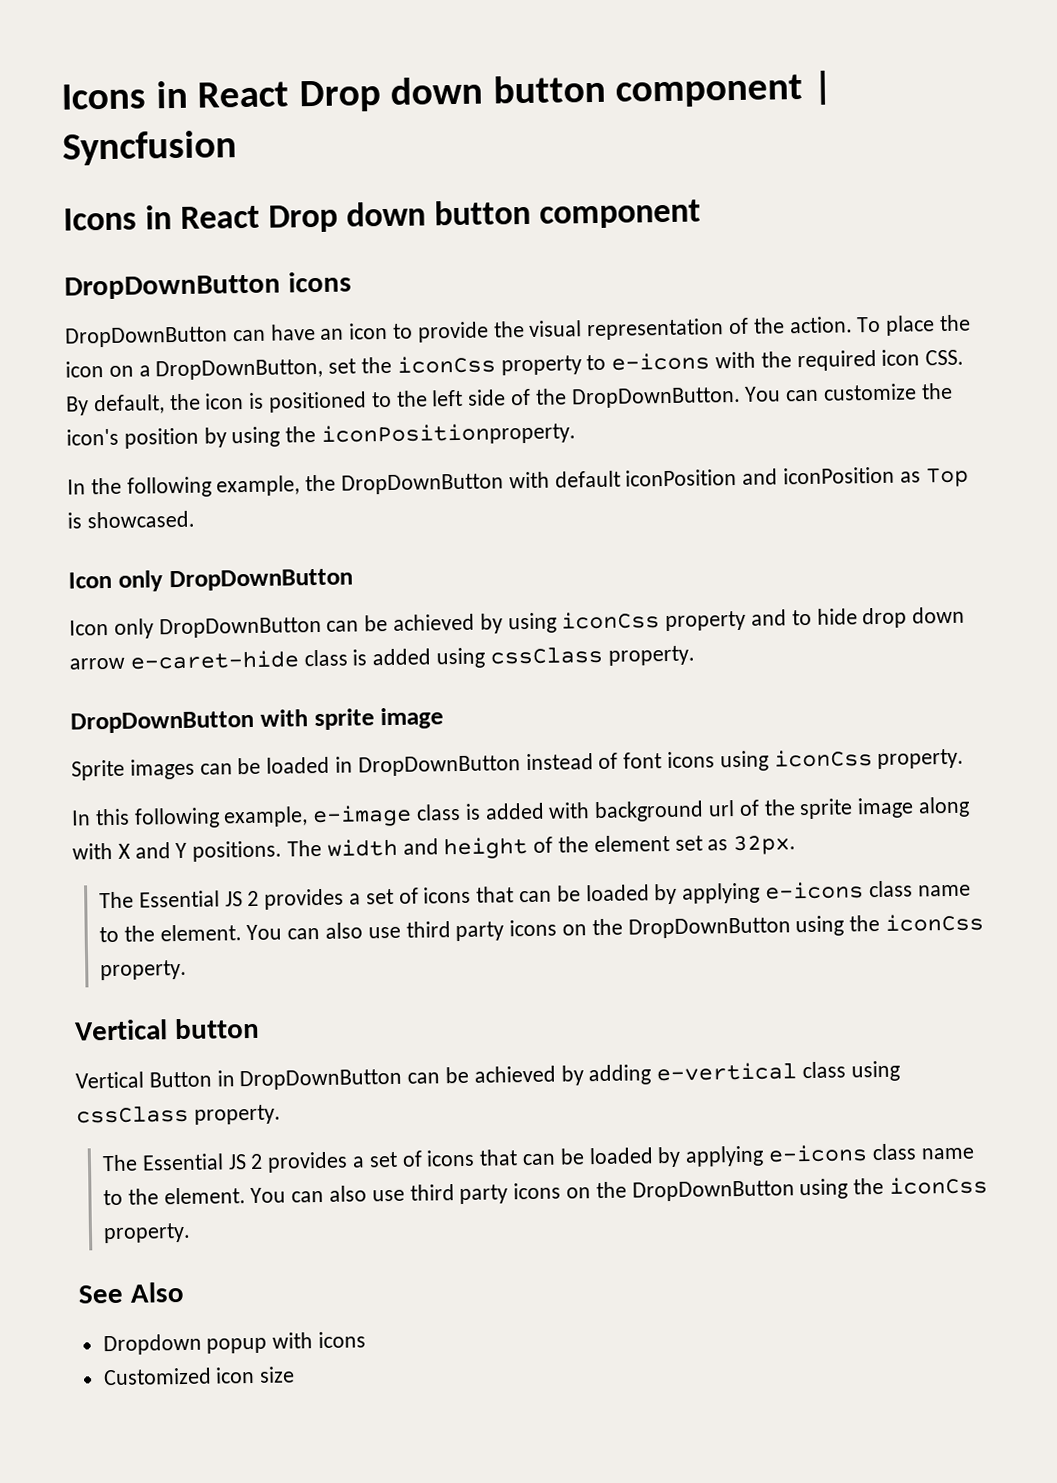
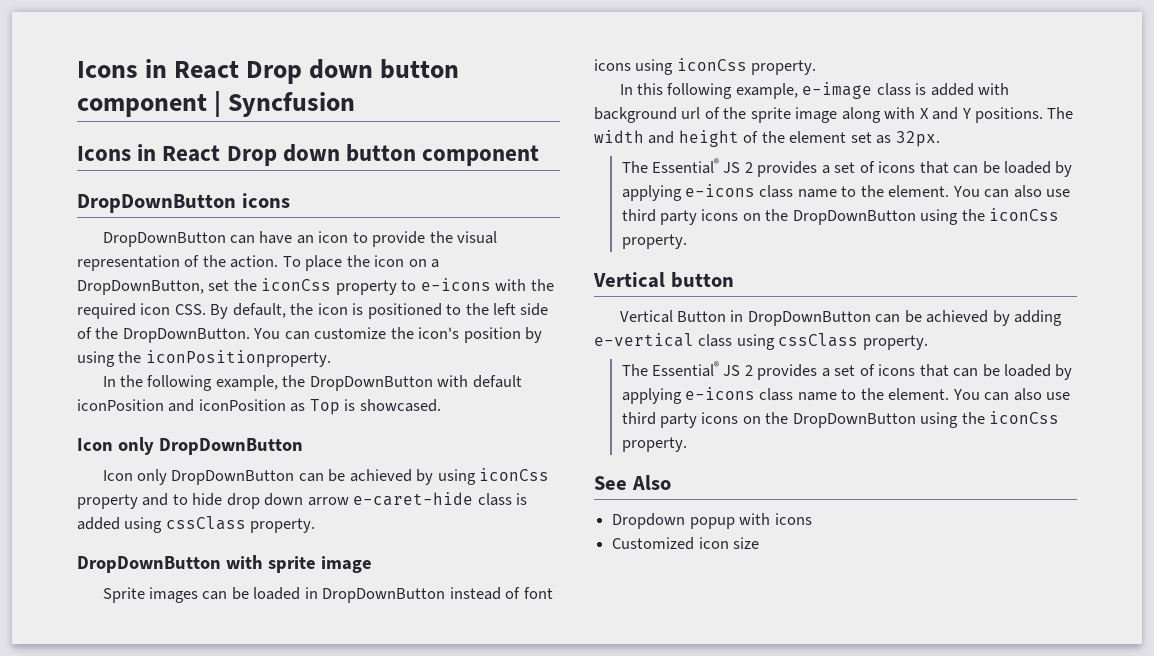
  The width and height of the element set as 32px.
- The Essential JS 2 provides a set of icons that can be loaded by applying e-icons class name to the element.
+ The Essential® JS 2 provides a set of icons that can be loaded by applying e-icons class name to the element.
  Vertical Button in DropDownButton can be achieved by adding e-vertical class using cssClass property.
- The Essential JS 2 provides a set of icons that can be loaded by applying e-icons class name to the element.
+ The Essential® JS 2 provides a set of icons that can be loaded by applying e-icons class name to the element.

